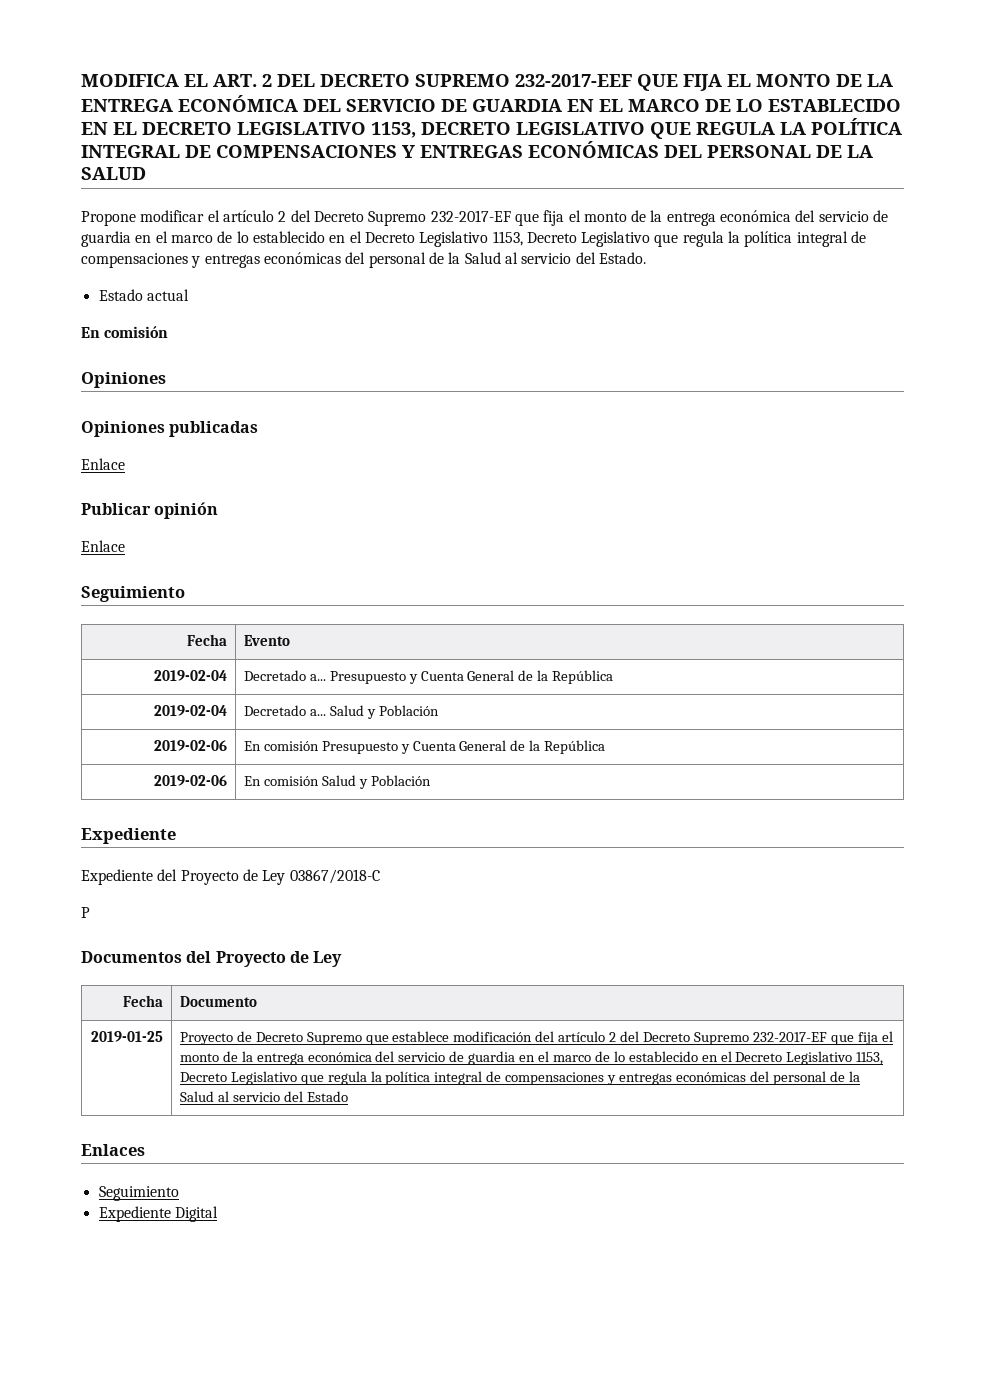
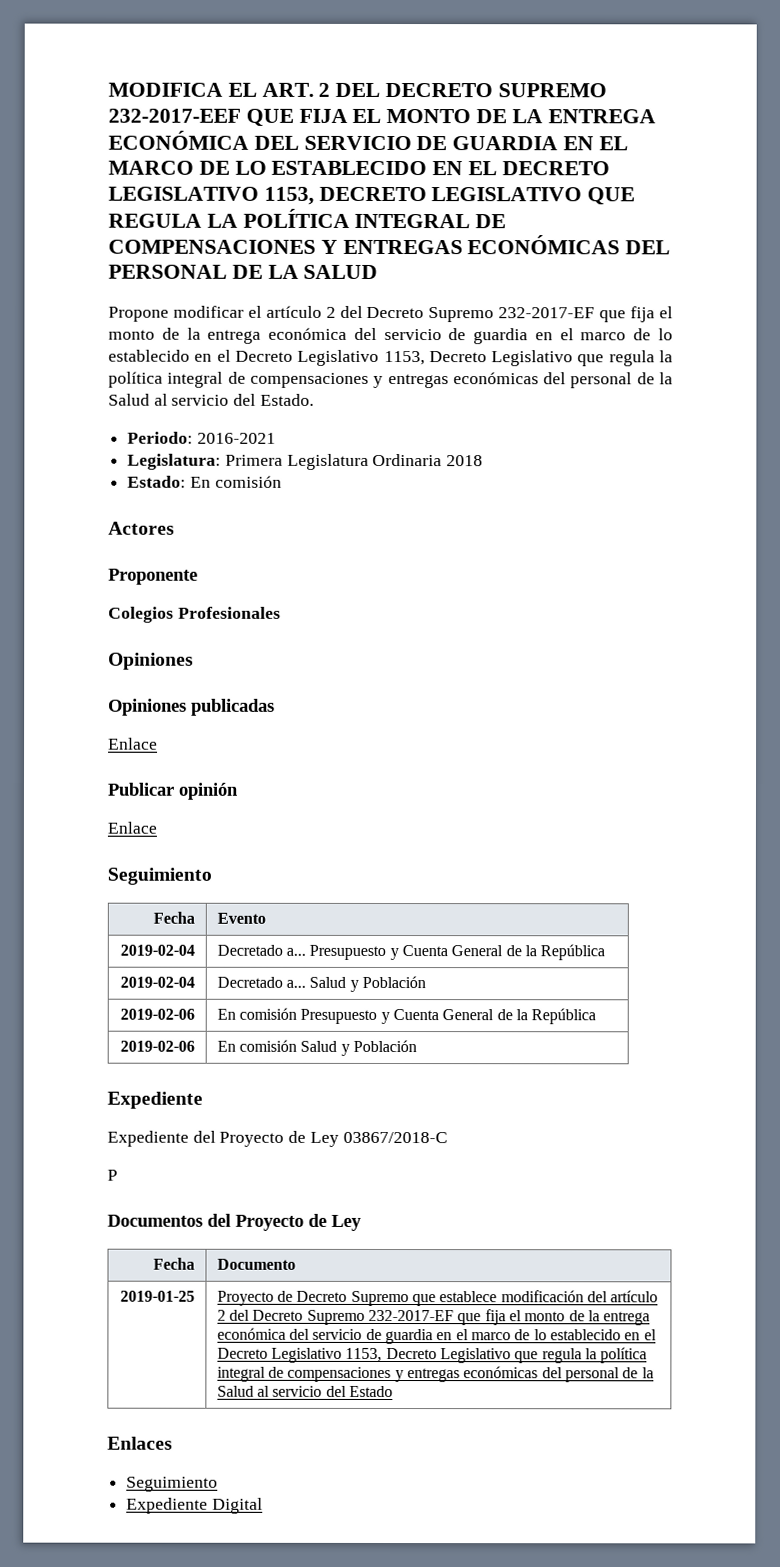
- Estado actual
- En comisión
+ Periodo: 2016-2021
+ Legislatura: Primera Legislatura Ordinaria 2018
+ Estado: En comisión
+ Actores
+ Proponente
+ Colegios Profesionales

